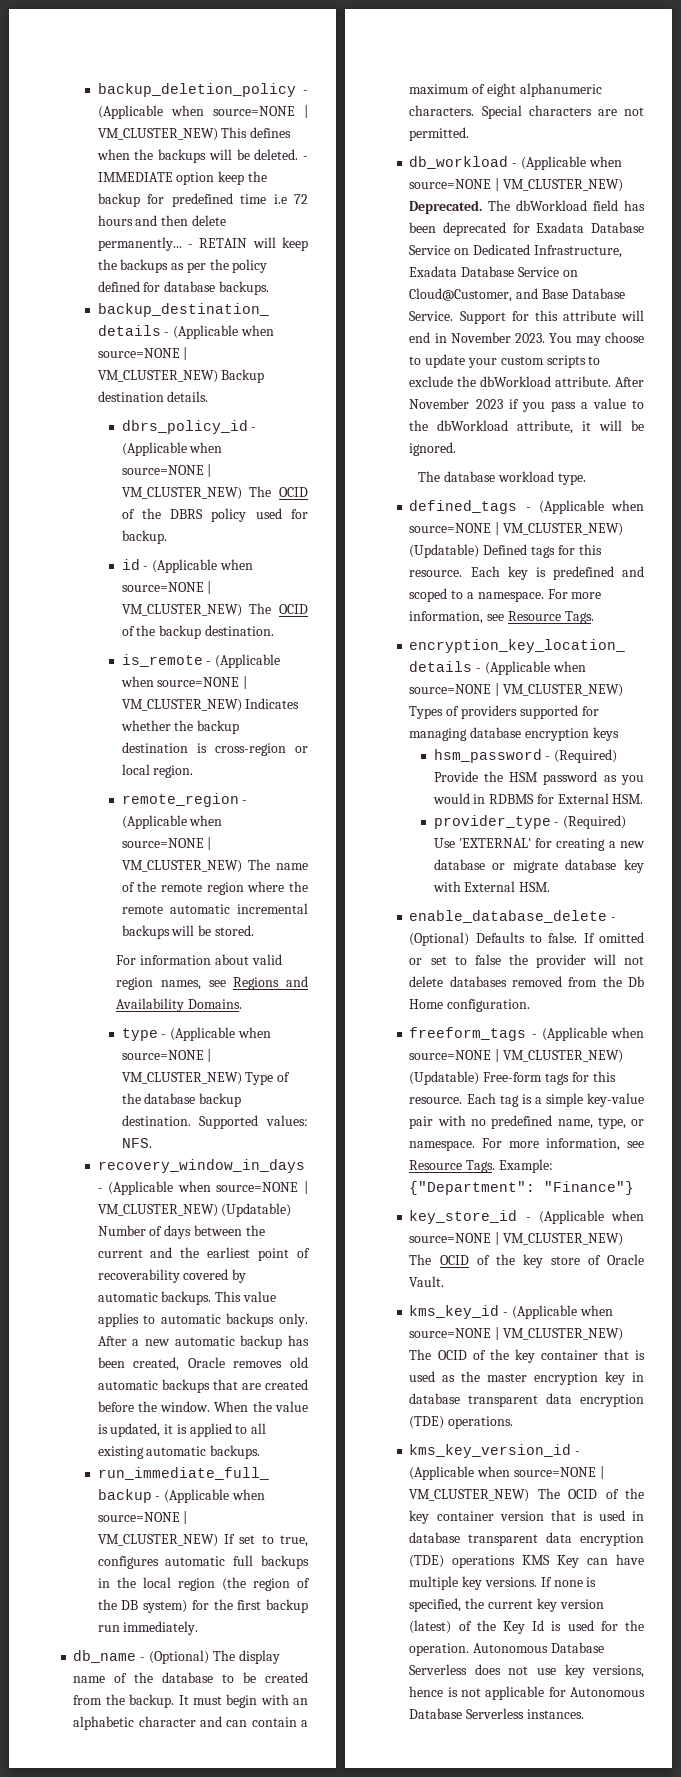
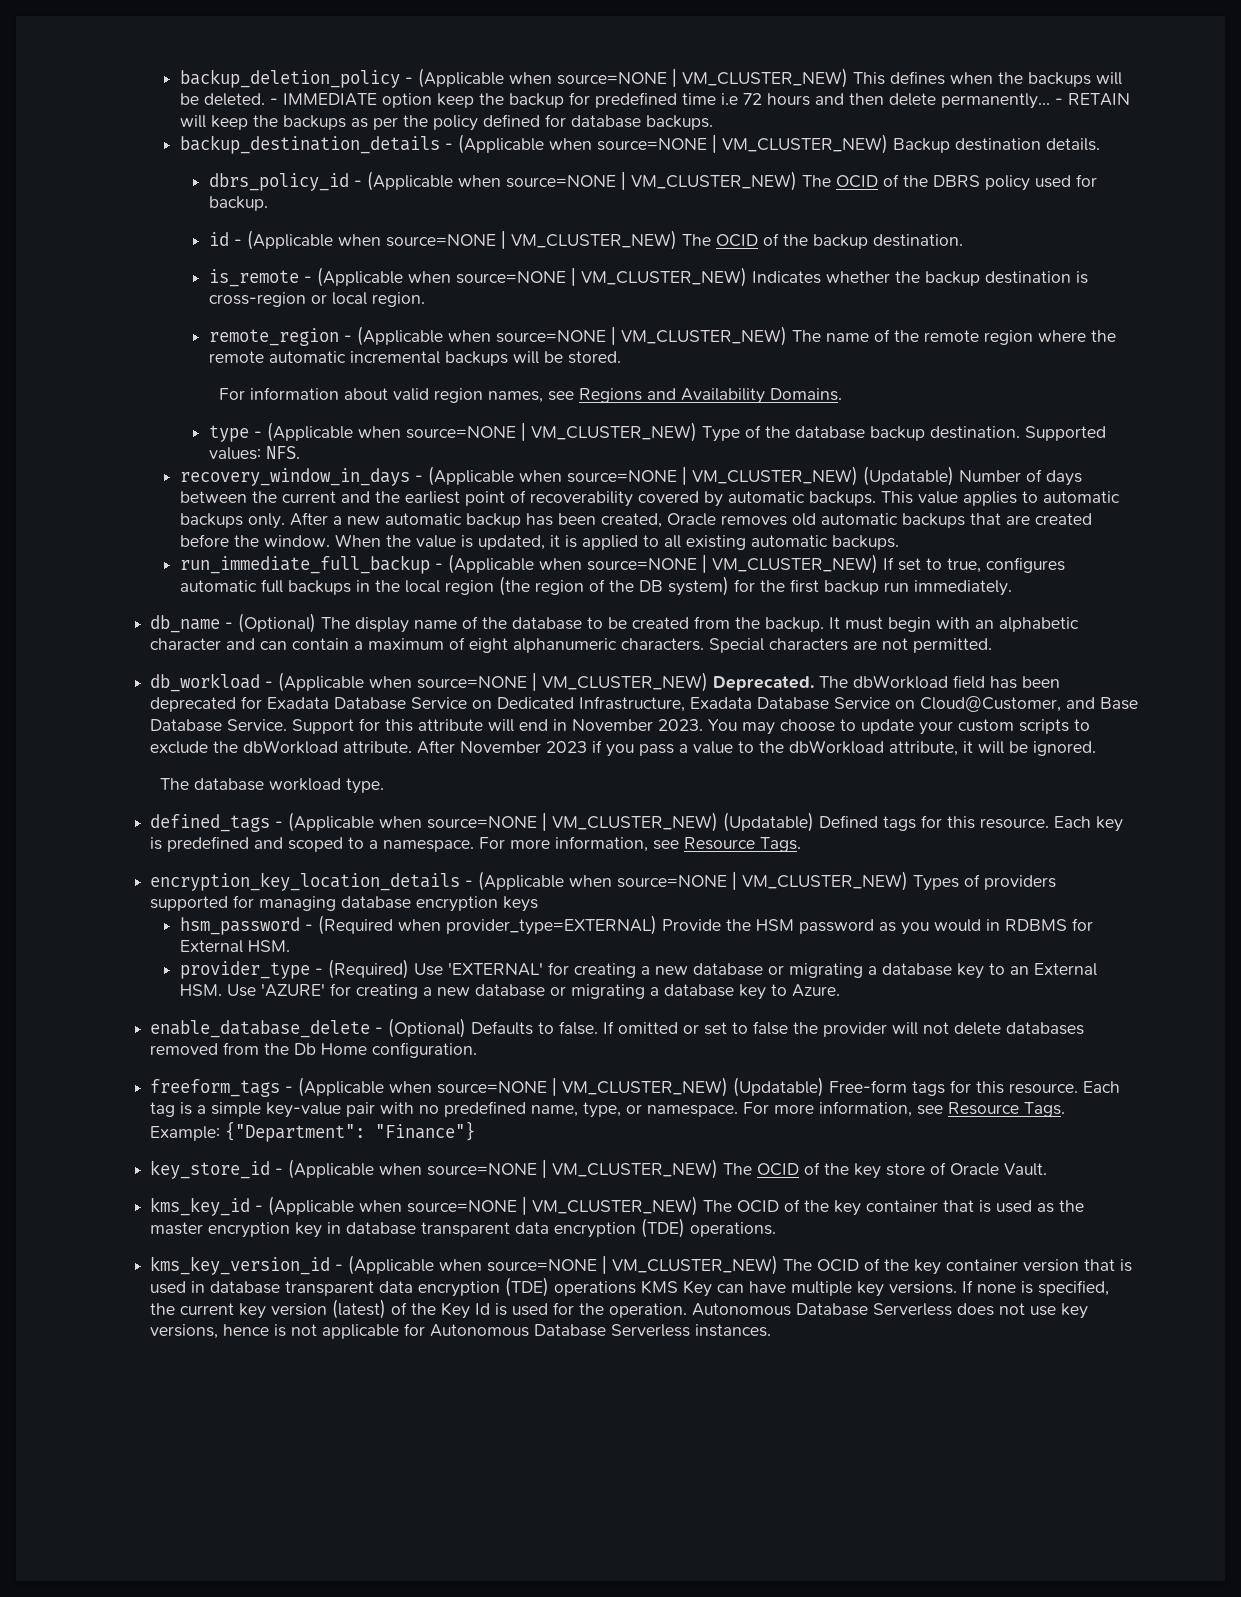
- hsm_password - (Required) Provide the HSM password as you would in RDBMS for External HSM.
+ hsm_password - (Required when provider_type=EXTERNAL) Provide the HSM password as you would in RDBMS for External HSM.
- provider_type - (Required) Use 'EXTERNAL' for creating a new database or migrate database key with External HSM.
+ provider_type - (Required) Use 'EXTERNAL' for creating a new database or migrating a database key to an External HSM. Use 'AZURE' for creating a new database or migrating a database key to Azure.

